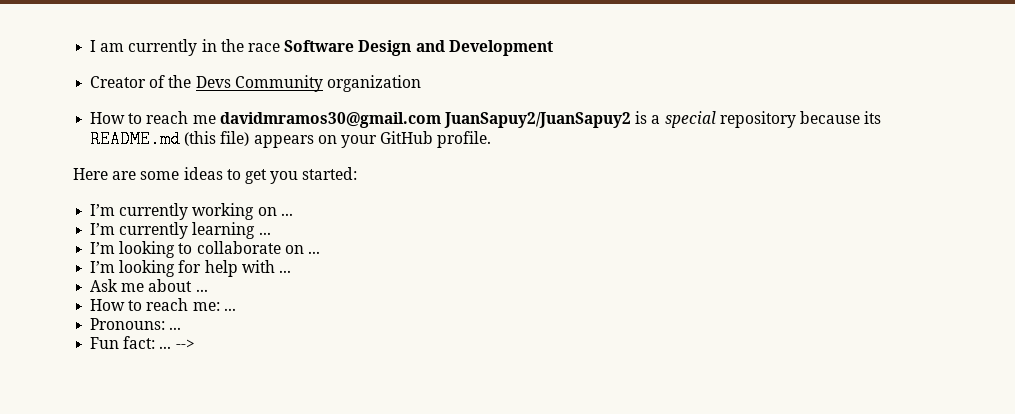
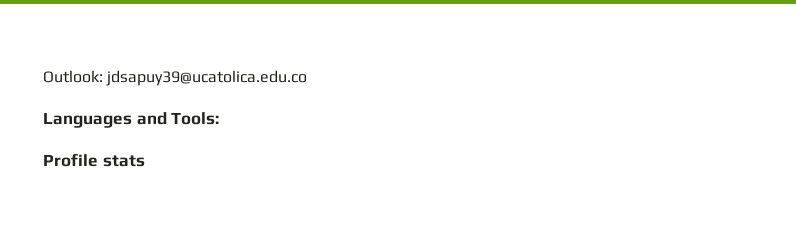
- I am currently in the race Software Design and Development
- Creator of the Devs Community organization
- How to reach me davidmramos30@gmail.com JuanSapuy2/JuanSapuy2 is a special repository because its README.md (this file) appears on your GitHub profile.
- Here are some ideas to get you started:
- I’m currently working on ...
- I’m currently learning ...
- I’m looking to collaborate on ...
- I’m looking for help with ...
- Ask me about ...
- How to reach me: ...
- Pronouns: ...
- Fun fact: ... -->
+ Outlook: jdsapuy39@ucatolica.edu.co
+ Languages and Tools:
+ Profile stats

